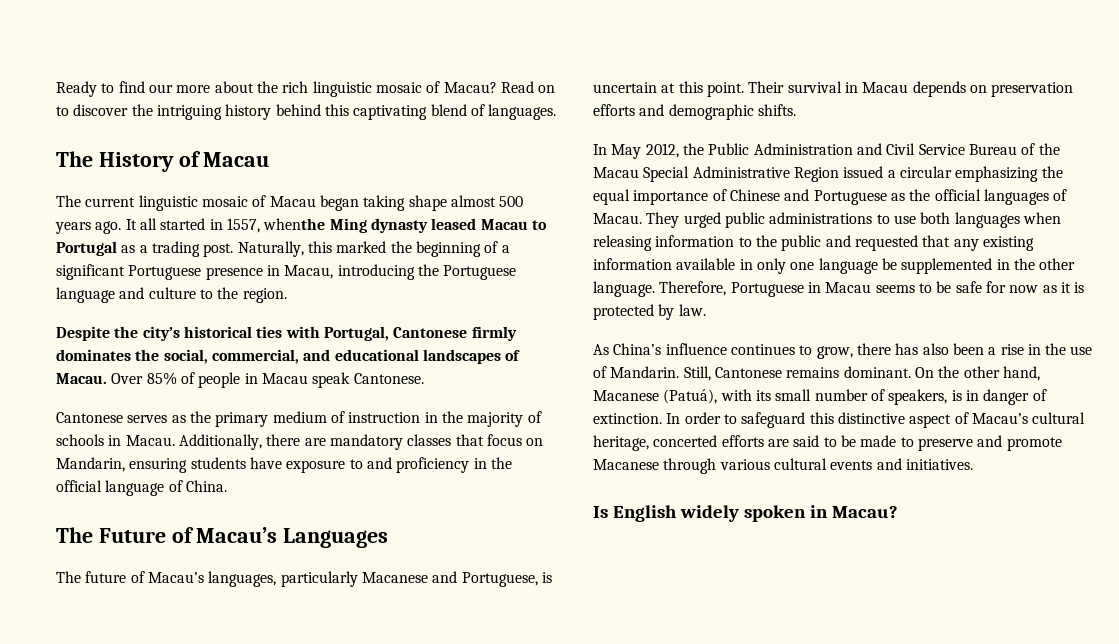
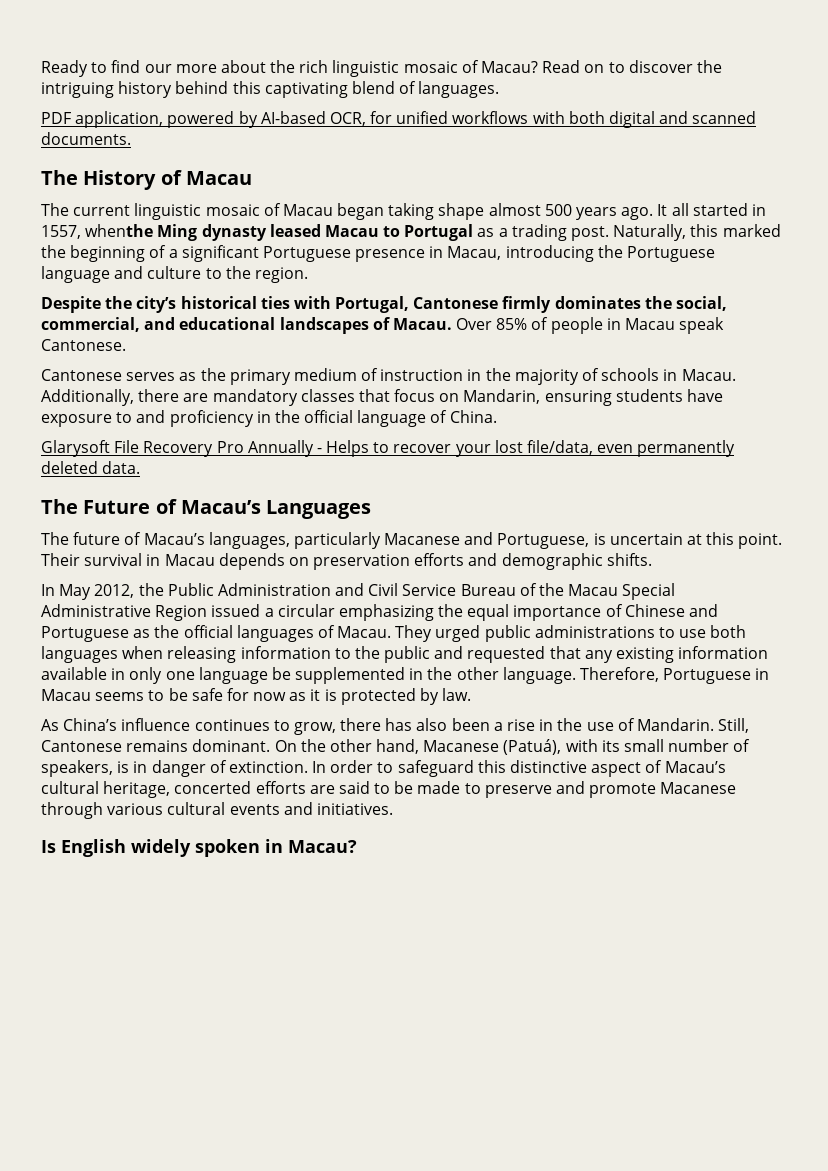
+ PDF application, powered by AI-based OCR, for unified workflows with both digital and scanned documents.
+ Glarysoft File Recovery Pro Annually - Helps to recover your lost file/data, even permanently deleted data.

